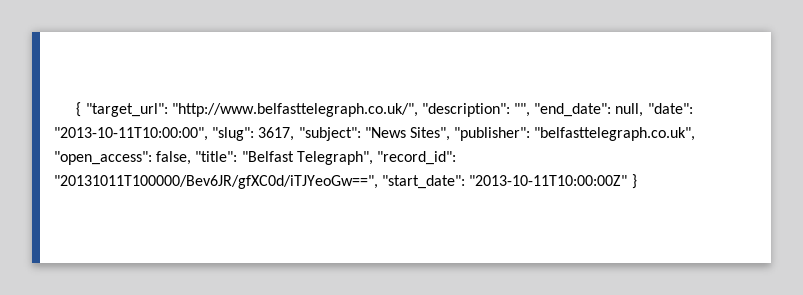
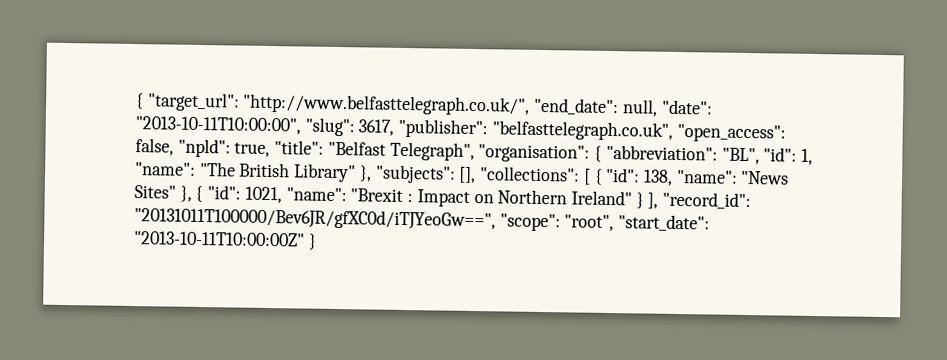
- { "target_url": "http://www.belfasttelegraph.co.uk/", "description": "", "end_date": null, "date": "2013-10-11T10:00:00", "slug": 3617, "subject": "News Sites", "publisher": "belfasttelegraph.co.uk", "open_access": false, "title": "Belfast Telegraph", "record_id": "20131011T100000/Bev6JR/gfXC0d/iTJYeoGw==", "start_date": "2013-10-11T10:00:00Z" }
+ { "target_url": "http://www.belfasttelegraph.co.uk/", "end_date": null, "date": "2013-10-11T10:00:00", "slug": 3617, "publisher": "belfasttelegraph.co.uk", "open_access": false, "npld": true, "title": "Belfast Telegraph", "organisation": { "abbreviation": "BL", "id": 1, "name": "The British Library" }, "subjects": [], "collections": [ { "id": 138, "name": "News Sites" }, { "id": 1021, "name": "Brexit : Impact on Northern Ireland" } ], "record_id": "20131011T100000/Bev6JR/gfXC0d/iTJYeoGw==", "scope": "root", "start_date": "2013-10-11T10:00:00Z" }

